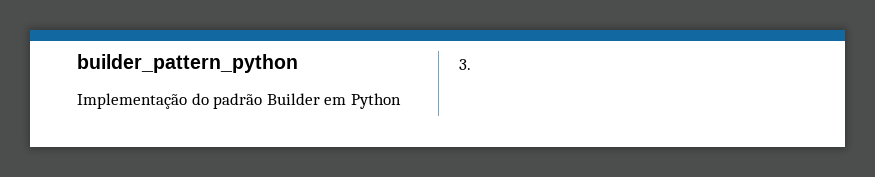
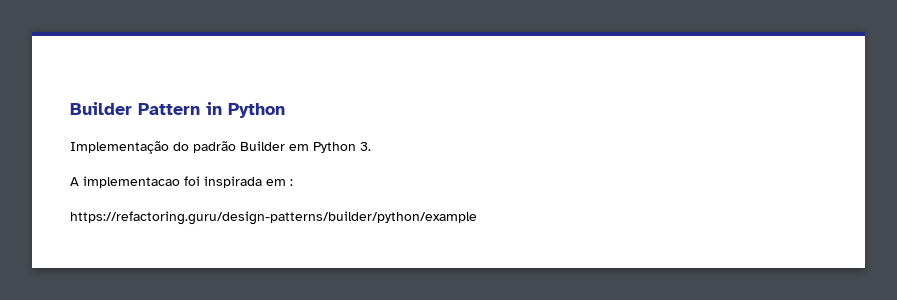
- builder_pattern_python
+ Builder Pattern in Python
+ A implementacao foi inspirada em :
+ https://refactoring.guru/design-patterns/builder/python/example

